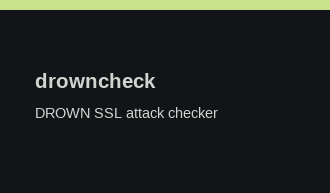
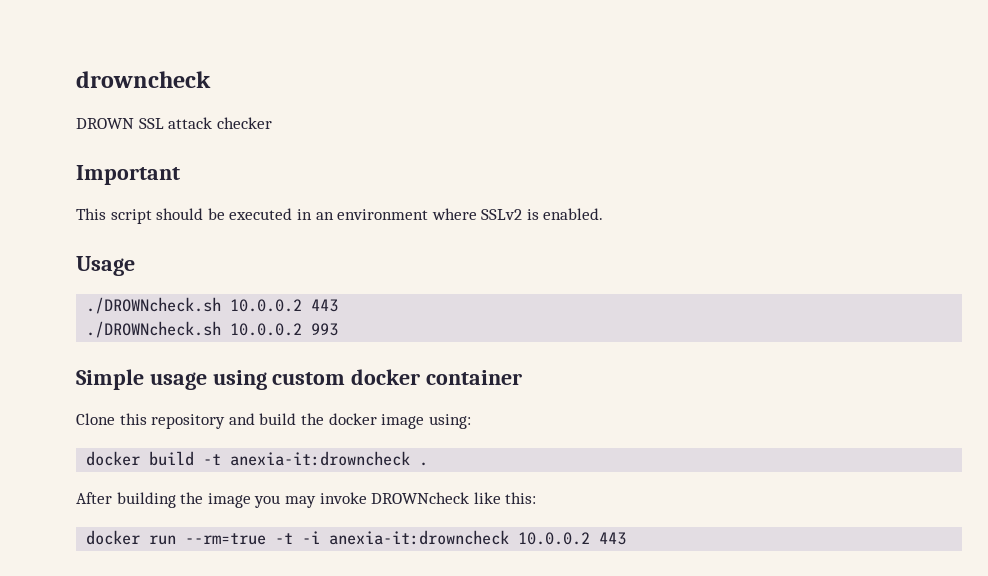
+ Important
+ This script should be executed in an environment where SSLv2 is enabled.
+ Usage
+ ./DROWNcheck.sh 10.0.0.2 443
+ ./DROWNcheck.sh 10.0.0.2 993
+ Simple usage using custom docker container
+ Clone this repository and build the docker image using:
+ docker build -t anexia-it:drowncheck .
+ After building the image you may invoke DROWNcheck like this:
+ docker run --rm=true -t -i anexia-it:drowncheck 10.0.0.2 443

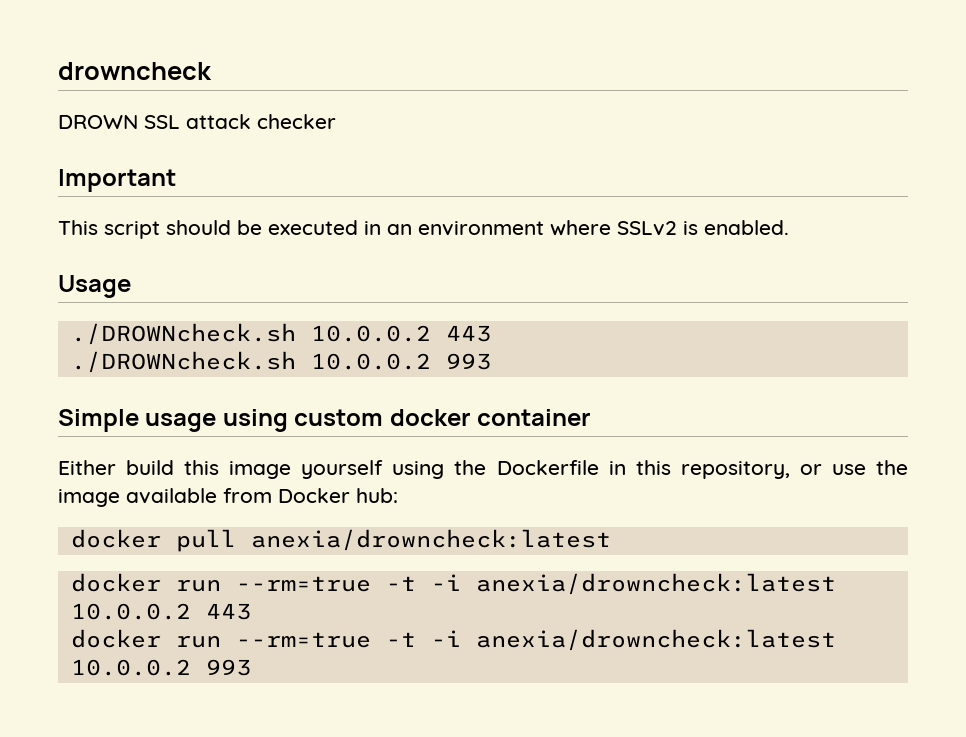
- Clone this repository and build the docker image using:
- docker build -t anexia-it:drowncheck .
- After building the image you may invoke DROWNcheck like this:
- docker run --rm=true -t -i anexia-it:drowncheck 10.0.0.2 443
+ Either build this image yourself using the Dockerfile in this repository, or use the image available from Docker hub:
+ docker pull anexia/drowncheck:latest
+ docker run --rm=true -t -i anexia/drowncheck:latest 10.0.0.2 443
+ docker run --rm=true -t -i anexia/drowncheck:latest 10.0.0.2 993

